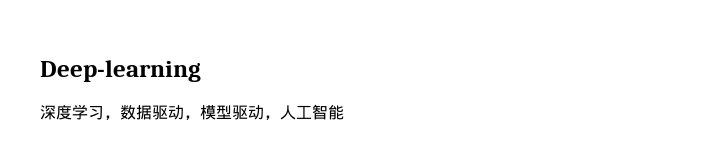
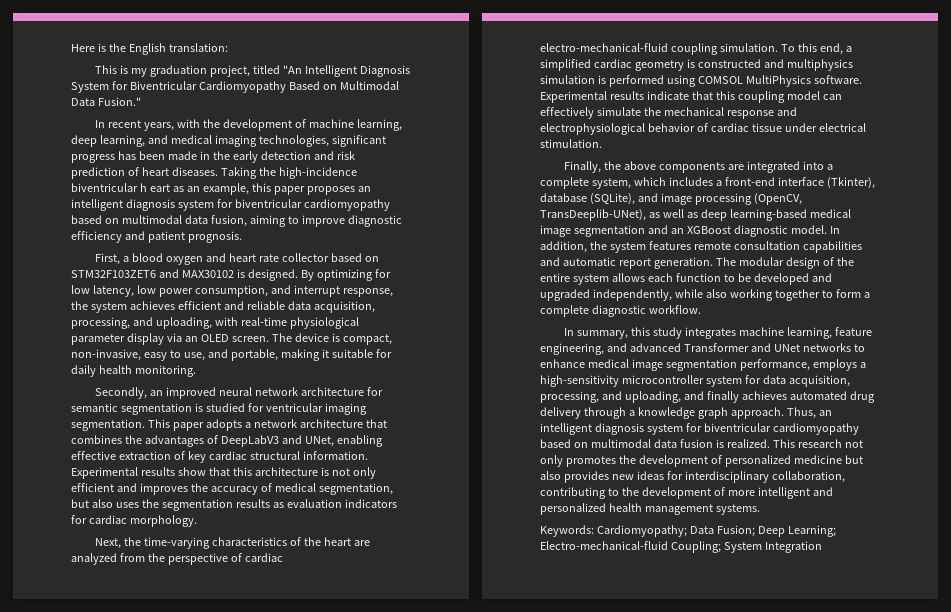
- Deep-learning
- 深度学习，数据驱动，模型驱动，人工智能
+ Here is the English translation:
+ This is my graduation project, titled "An Intelligent Diagnosis System for Biventricular Cardiomyopathy Based on Multimodal Data Fusion."
+ In recent years, with the development of machine learning, deep learning, and medical imaging technologies, significant progress has been made in the early detection and risk prediction of heart diseases. Taking the high-incidence biventricular h eart as an example, this paper proposes an intelligent diagnosis system for biventricular cardiomyopathy based on multimodal data fusion, aiming to improve diagnostic efficiency and patient prognosis.
+ First, a blood oxygen and heart rate collector based on STM32F103ZET6 and MAX30102 is designed. By optimizing for low latency, low power consumption, and interrupt response, the system achieves efficient and reliable data acquisition, processing, and uploading, with real-time physiological parameter display via an OLED screen. The device is compact, non-invasive, easy to use, and portable, making it suitable for daily health monitoring.
+ Secondly, an improved neural network architecture for semantic segmentation is studied for ventricular imaging segmentation. This paper adopts a network architecture that combines the advantages of DeepLabV3 and UNet, enabling effective extraction of key cardiac structural information. Experimental results show that this architecture is not only efficient and improves the accuracy of medical segmentation, but also uses the segmentation results as evaluation indicators for cardiac morphology.
+ Next, the time-varying characteristics of the heart are analyzed from the perspective of cardiac electro-mechanical-fluid coupling simulation. To this end, a simplified cardiac geometry is constructed and multiphysics simulation is performed using COMSOL MultiPhysics software. Experimental results indicate that this coupling model can effectively simulate the mechanical response and electrophysiological behavior of cardiac tissue under electrical stimulation.
+ Finally, the above components are integrated into a complete system, which includes a front-end interface (Tkinter), database (SQLite), and image processing (OpenCV, TransDeeplib-UNet), as well as deep learning-based medical image segmentation and an XGBoost diagnostic model. In addition, the system features remote consultation capabilities and automatic report generation. The modular design of the entire system allows each function to be developed and upgraded independently, while also working together to form a complete diagnostic workflow.
+ In summary, this study integrates machine learning, feature engineering, and advanced Transformer and UNet networks to enhance medical image segmentation performance, employs a high-sensitivity microcontroller system for data acquisition, processing, and uploading, and finally achieves automated drug delivery through a knowledge graph approach. Thus, an intelligent diagnosis system for biventricular cardiomyopathy based on multimodal data fusion is realized. This research not only promotes the development of personalized medicine but also provides new ideas for interdisciplinary collaboration, contributing to the development of more intelligent and personalized health management systems.
+ Keywords: Cardiomyopathy; Data Fusion; Deep Learning; Electro-mechanical-fluid Coupling; System Integration

